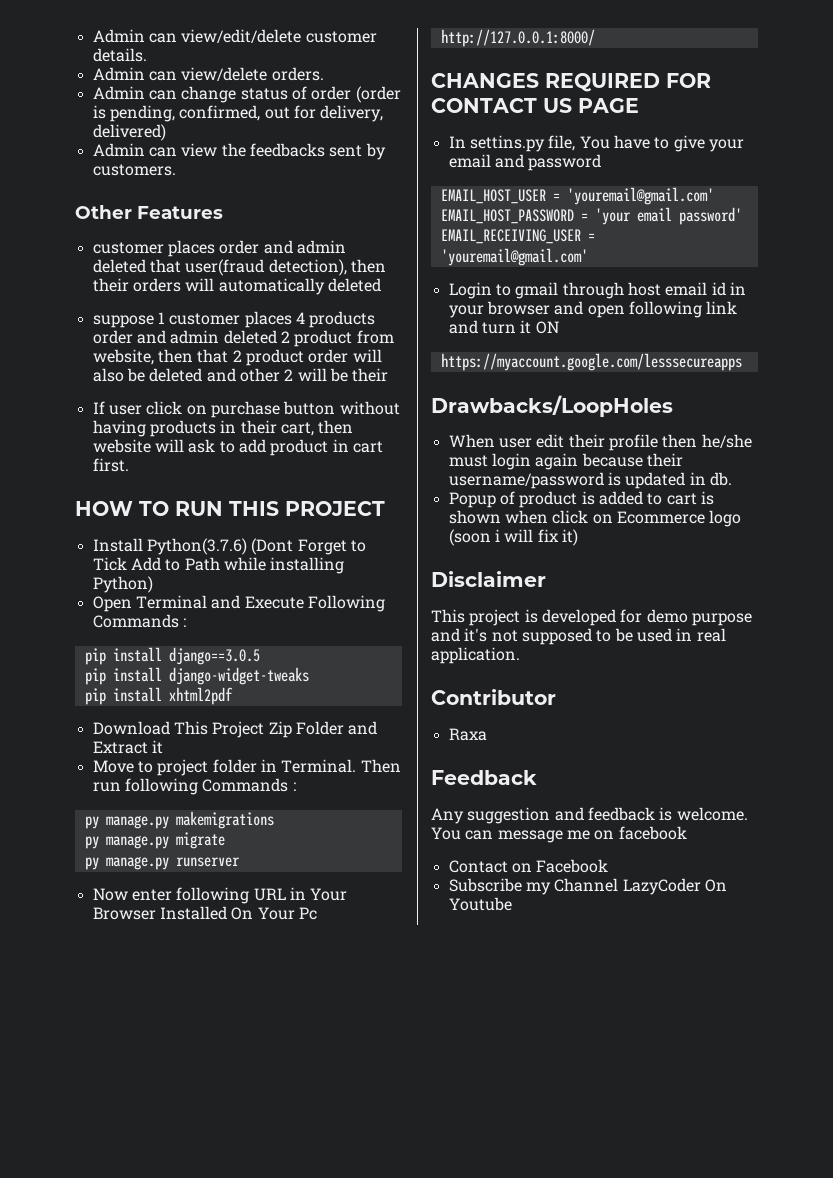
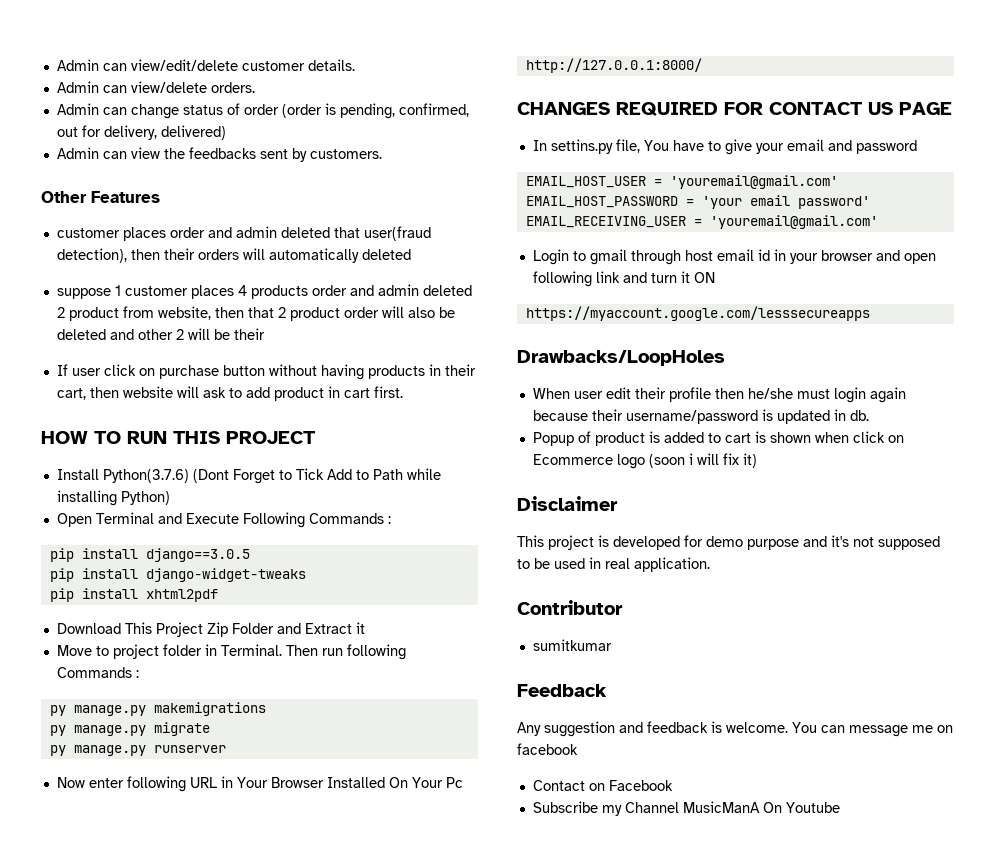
- Raxa
+ sumitkumar
- Subscribe my Channel LazyCoder On Youtube
+ Subscribe my Channel MusicManA On Youtube

